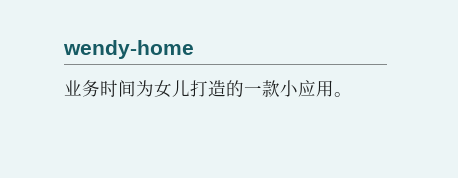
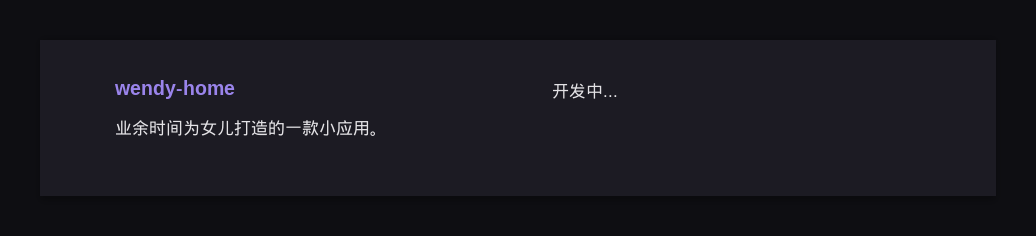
- 业务时间为女儿打造的一款小应用。
+ 业余时间为女儿打造的一款小应用。
+ 开发中...

